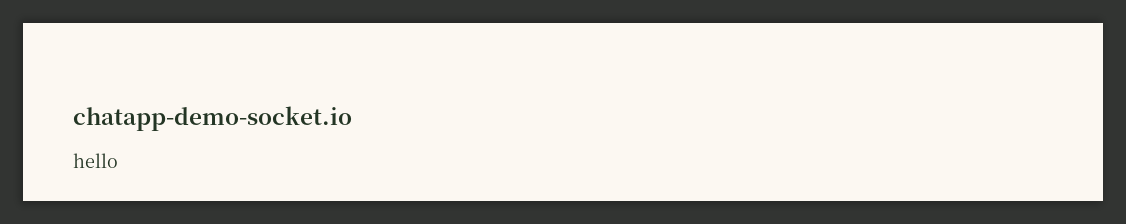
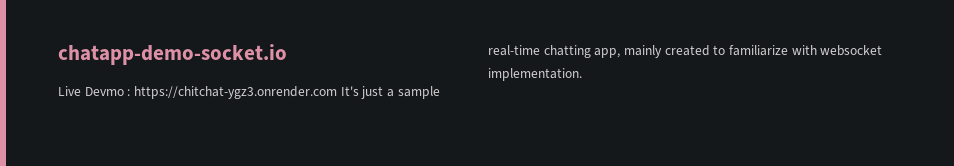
- hello
+ Live Devmo : https://chitchat-ygz3.onrender.com It's just a sample real-time chatting app, mainly created to familiarize with websocket implementation.

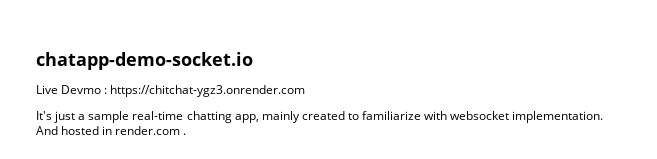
- Live Devmo : https://chitchat-ygz3.onrender.com It's just a sample real-time chatting app, mainly created to familiarize with websocket implementation.
+ Live Devmo : https://chitchat-ygz3.onrender.com
+ It's just a sample real-time chatting app, mainly created to familiarize with websocket implementation.
+ And hosted in render.com .

